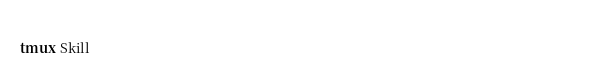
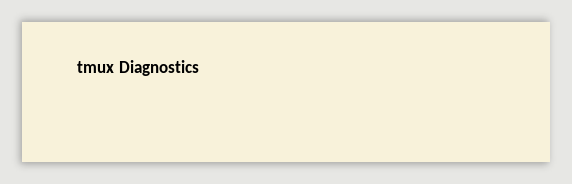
- tmux Skill
+ tmux Diagnostics

